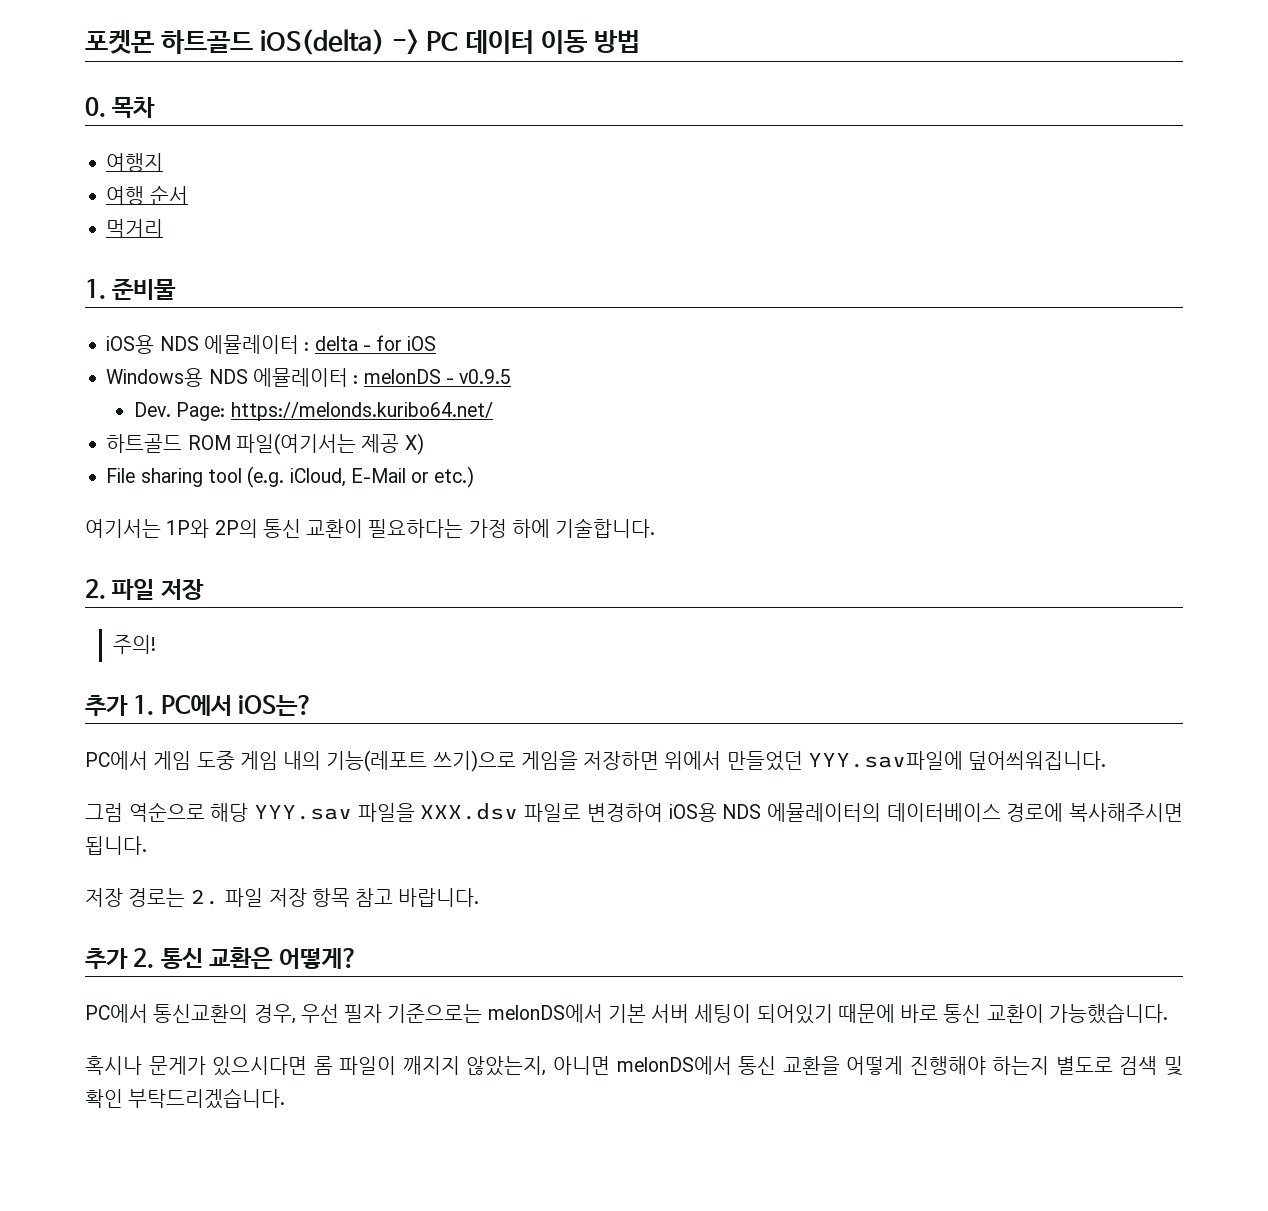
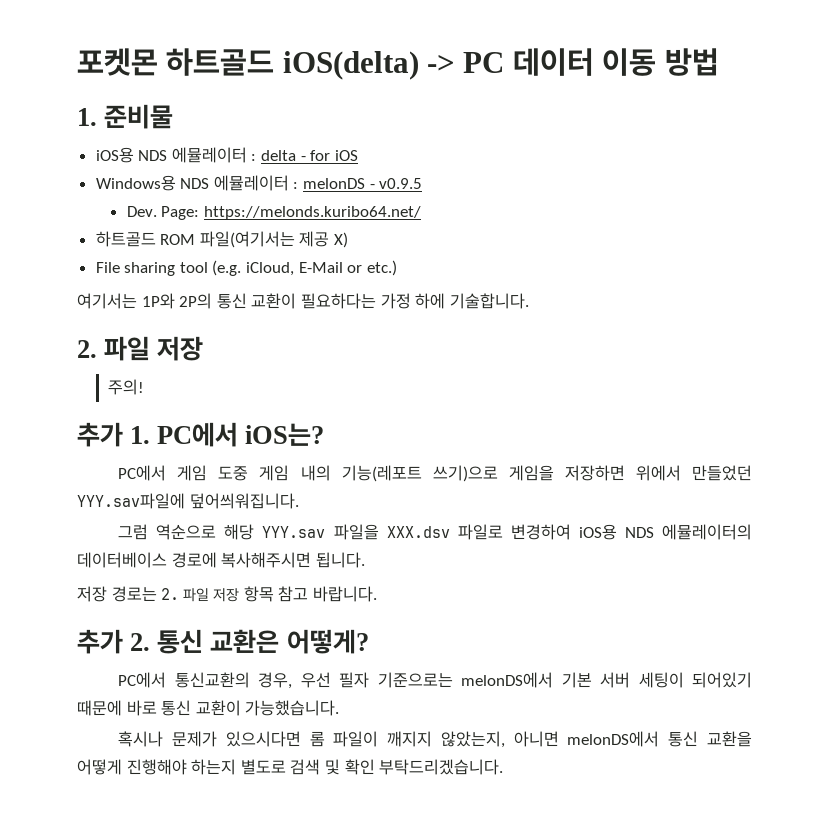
- 0. 목차
- 여행지
- 여행 순서
- 먹거리
- 혹시나 문게가 있으시다면 롬 파일이 깨지지 않았는지, 아니면 melonDS에서 통신 교환을 어떻게 진행해야 하는지 별도로 검색 및 확인 부탁드리겠습니다.
+ 혹시나 문제가 있으시다면 롬 파일이 깨지지 않았는지, 아니면 melonDS에서 통신 교환을 어떻게 진행해야 하는지 별도로 검색 및 확인 부탁드리겠습니다.

